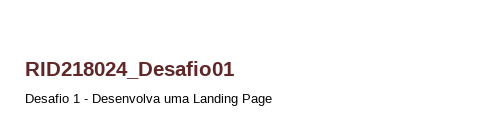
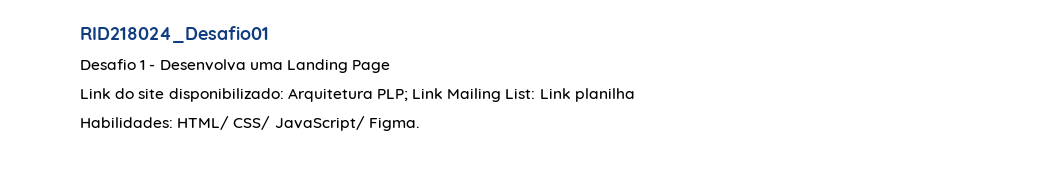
+ Link do site disponibilizado: Arquitetura PLP; Link Mailing List: Link planilha
+ Habilidades: HTML/ CSS/ JavaScript/ Figma.

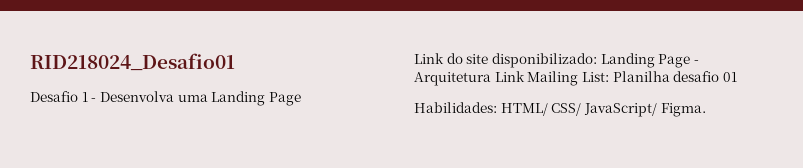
- Link do site disponibilizado: Arquitetura PLP; Link Mailing List: Link planilha
+ Link do site disponibilizado: Landing Page - Arquitetura Link Mailing List: Planilha desafio 01

